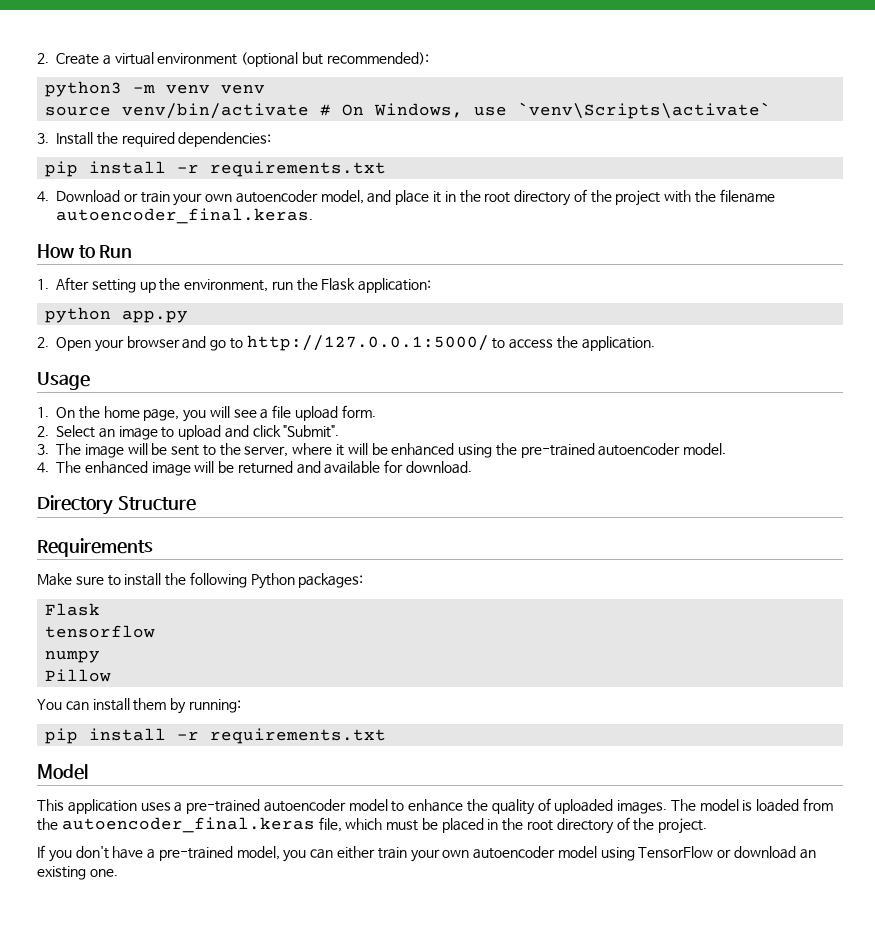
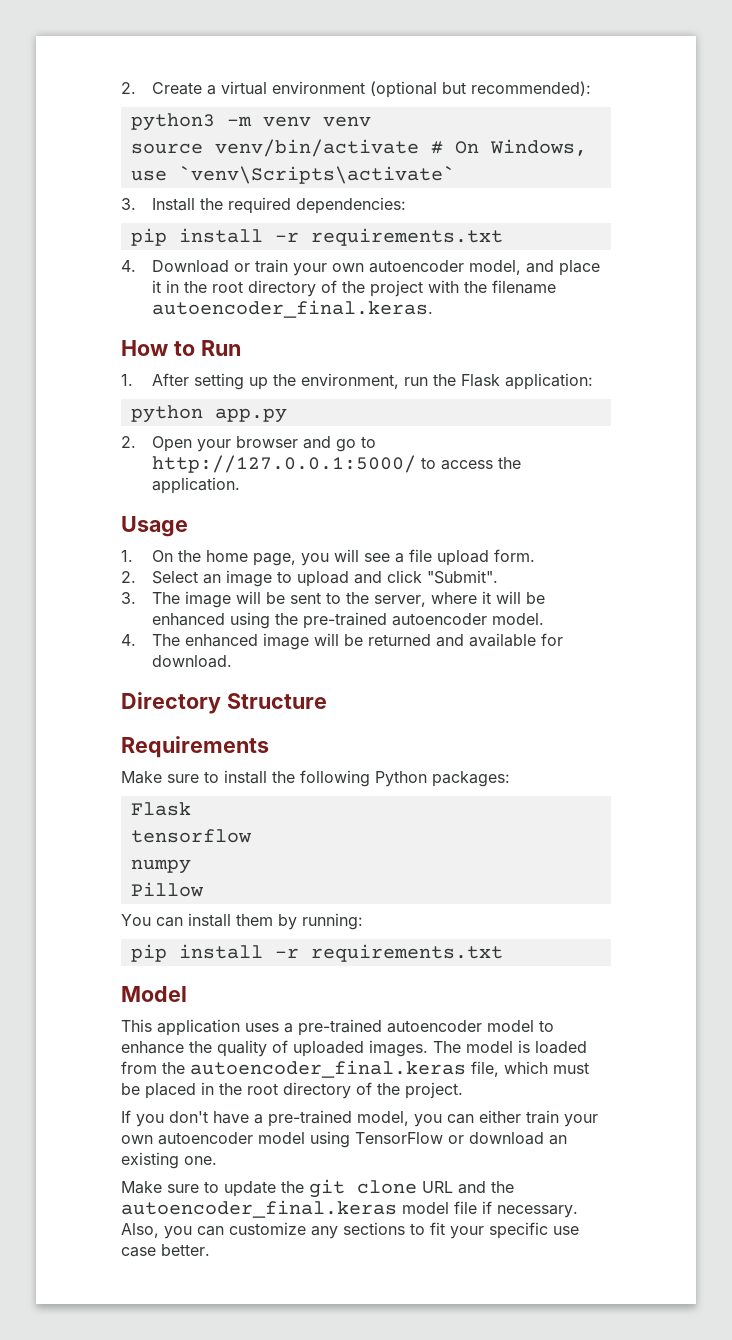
+ Make sure to update the git clone URL and the autoencoder_final.keras model file if necessary. Also, you can customize any sections to fit your specific use case better.

